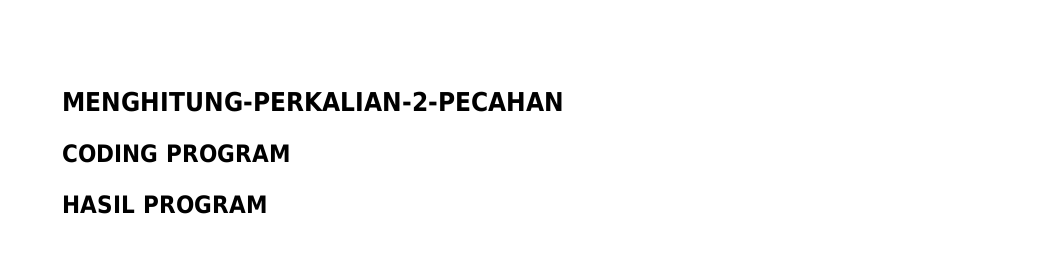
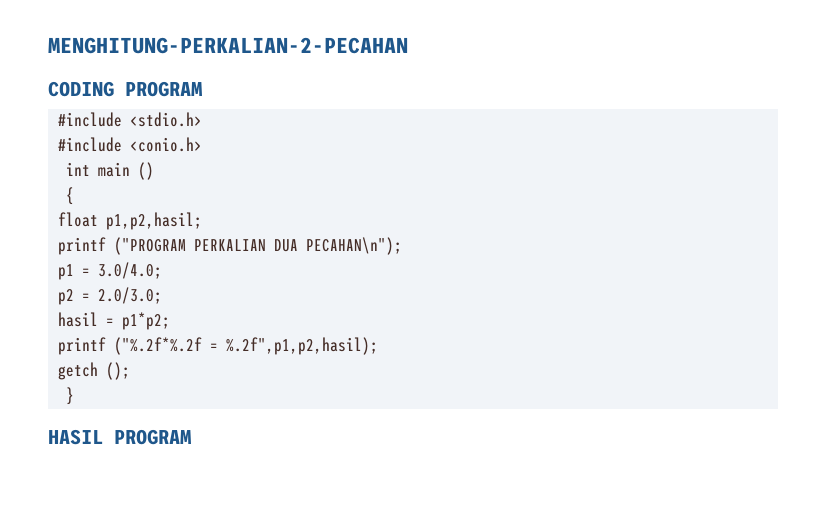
+ #include <stdio.h>
+ #include <conio.h>
+ int main ()
+ {
+ float p1,p2,hasil;
+ printf ("PROGRAM PERKALIAN DUA PECAHAN\n");
+ p1 = 3.0/4.0;
+ p2 = 2.0/3.0;
+ hasil = p1*p2;
+ printf ("%.2f*%.2f = %.2f",p1,p2,hasil);
+ getch ();
+ }

